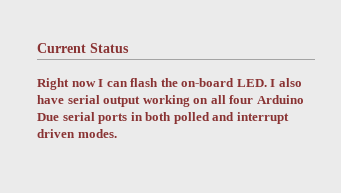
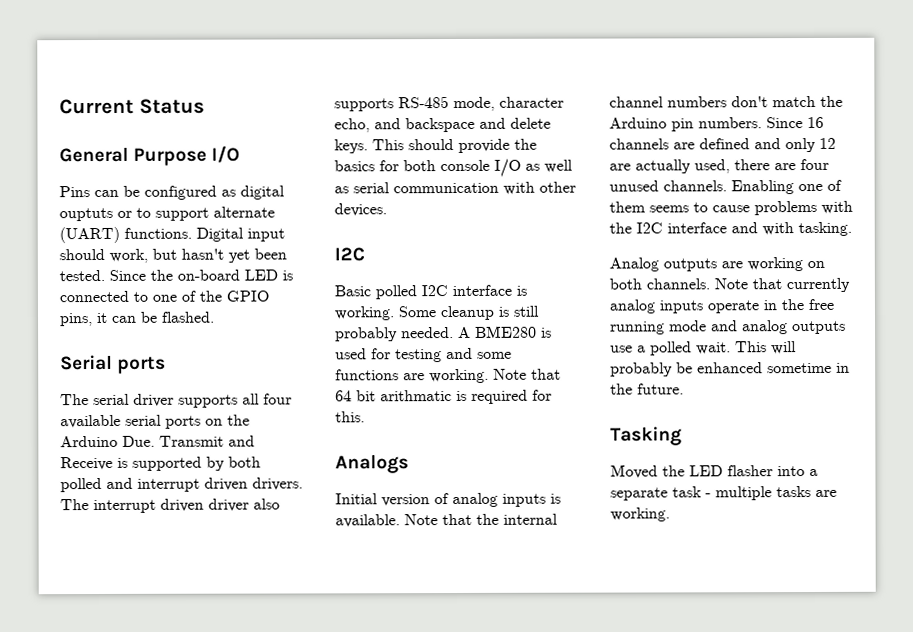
- Right now I can flash the on-board LED. I also have serial output working on all four Arduino Due serial ports in both polled and interrupt driven modes.
+ General Purpose I/O
+ Pins can be configured as digital ouptuts or to support alternate (UART) functions. Digital input should work, but hasn't yet been tested. Since the on-board LED is connected to one of the GPIO pins, it can be flashed.
+ Serial ports
+ The serial driver supports all four available serial ports on the Arduino Due. Transmit and Receive is supported by both polled and interrupt driven drivers. The interrupt driven driver also supports RS-485 mode, character echo, and backspace and delete keys. This should provide the basics for both console I/O as well as serial communication with other devices.
+ I2C
+ Basic polled I2C interface is working. Some cleanup is still probably needed. A BME280 is used for testing and some functions are working. Note that 64 bit arithmatic is required for this.
+ Analogs
+ Initial version of analog inputs is available. Note that the internal channel numbers don't match the Arduino pin numbers. Since 16 channels are defined and only 12 are actually used, there are four unused channels. Enabling one of them seems to cause problems with the I2C interface and with tasking.
+ Analog outputs are working on both channels. Note that currently analog inputs operate in the free running mode and analog outputs use a polled wait. This will probably be enhanced sometime in the future.
+ Tasking
+ Moved the LED flasher into a separate task - multiple tasks are working.

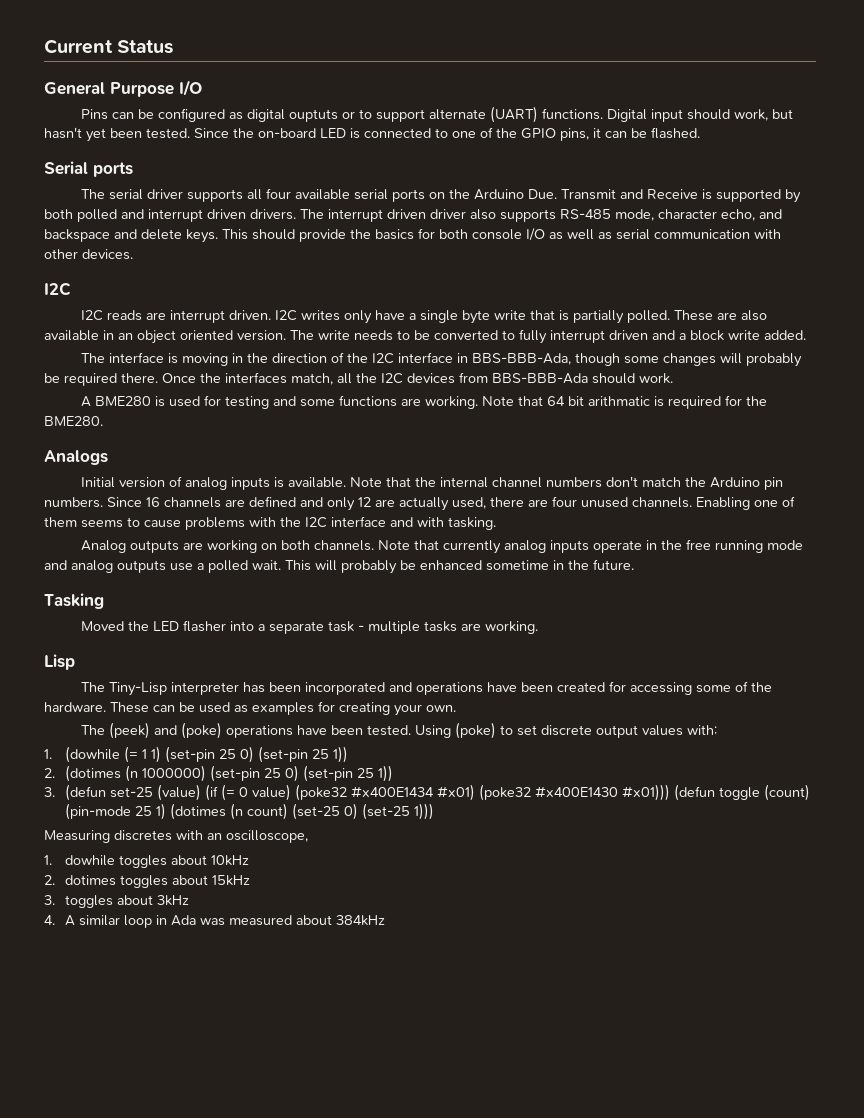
- Basic polled I2C interface is working. Some cleanup is still probably needed. A BME280 is used for testing and some functions are working.
+ I2C reads are interrupt driven. I2C writes only have a single byte write that is partially polled. These are also available in an object oriented version. The write needs to be converted to fully interrupt driven and a block write added.
+ The interface is moving in the direction of the I2C interface in BBS-BBB-Ada, though some changes will probably be required there. Once the interfaces match, all the I2C devices from BBS-BBB-Ada should work.
+ A BME280 is used for testing and some functions are working.
- Note that 64 bit arithmatic is required for this.
+ Note that 64 bit arithmatic is required for the BME280.
+ Lisp
+ The Tiny-Lisp interpreter has been incorporated and operations have been created for accessing some of the hardware. These can be used as examples for creating your own.
+ The (peek) and (poke) operations have been tested. Using (poke) to set discrete output values with:
+ 1. (dowhile (= 1 1) (set-pin 25 0) (set-pin 25 1))
+ 2. (dotimes (n 1000000) (set-pin 25 0) (set-pin 25 1))
+ 3. (defun set-25 (value) (if (= 0 value) (poke32 #x400E1434 #x01) (poke32 #x400E1430 #x01))) (defun toggle (count) (pin-mode 25 1) (dotimes (n count) (set-25 0) (set-25 1)))
+ Measuring discretes with an oscilloscope,
+ 1. dowhile toggles about 10kHz
+ 2. dotimes toggles about 15kHz
+ 3. toggles about 3kHz
+ 4. A similar loop in Ada was measured about 384kHz

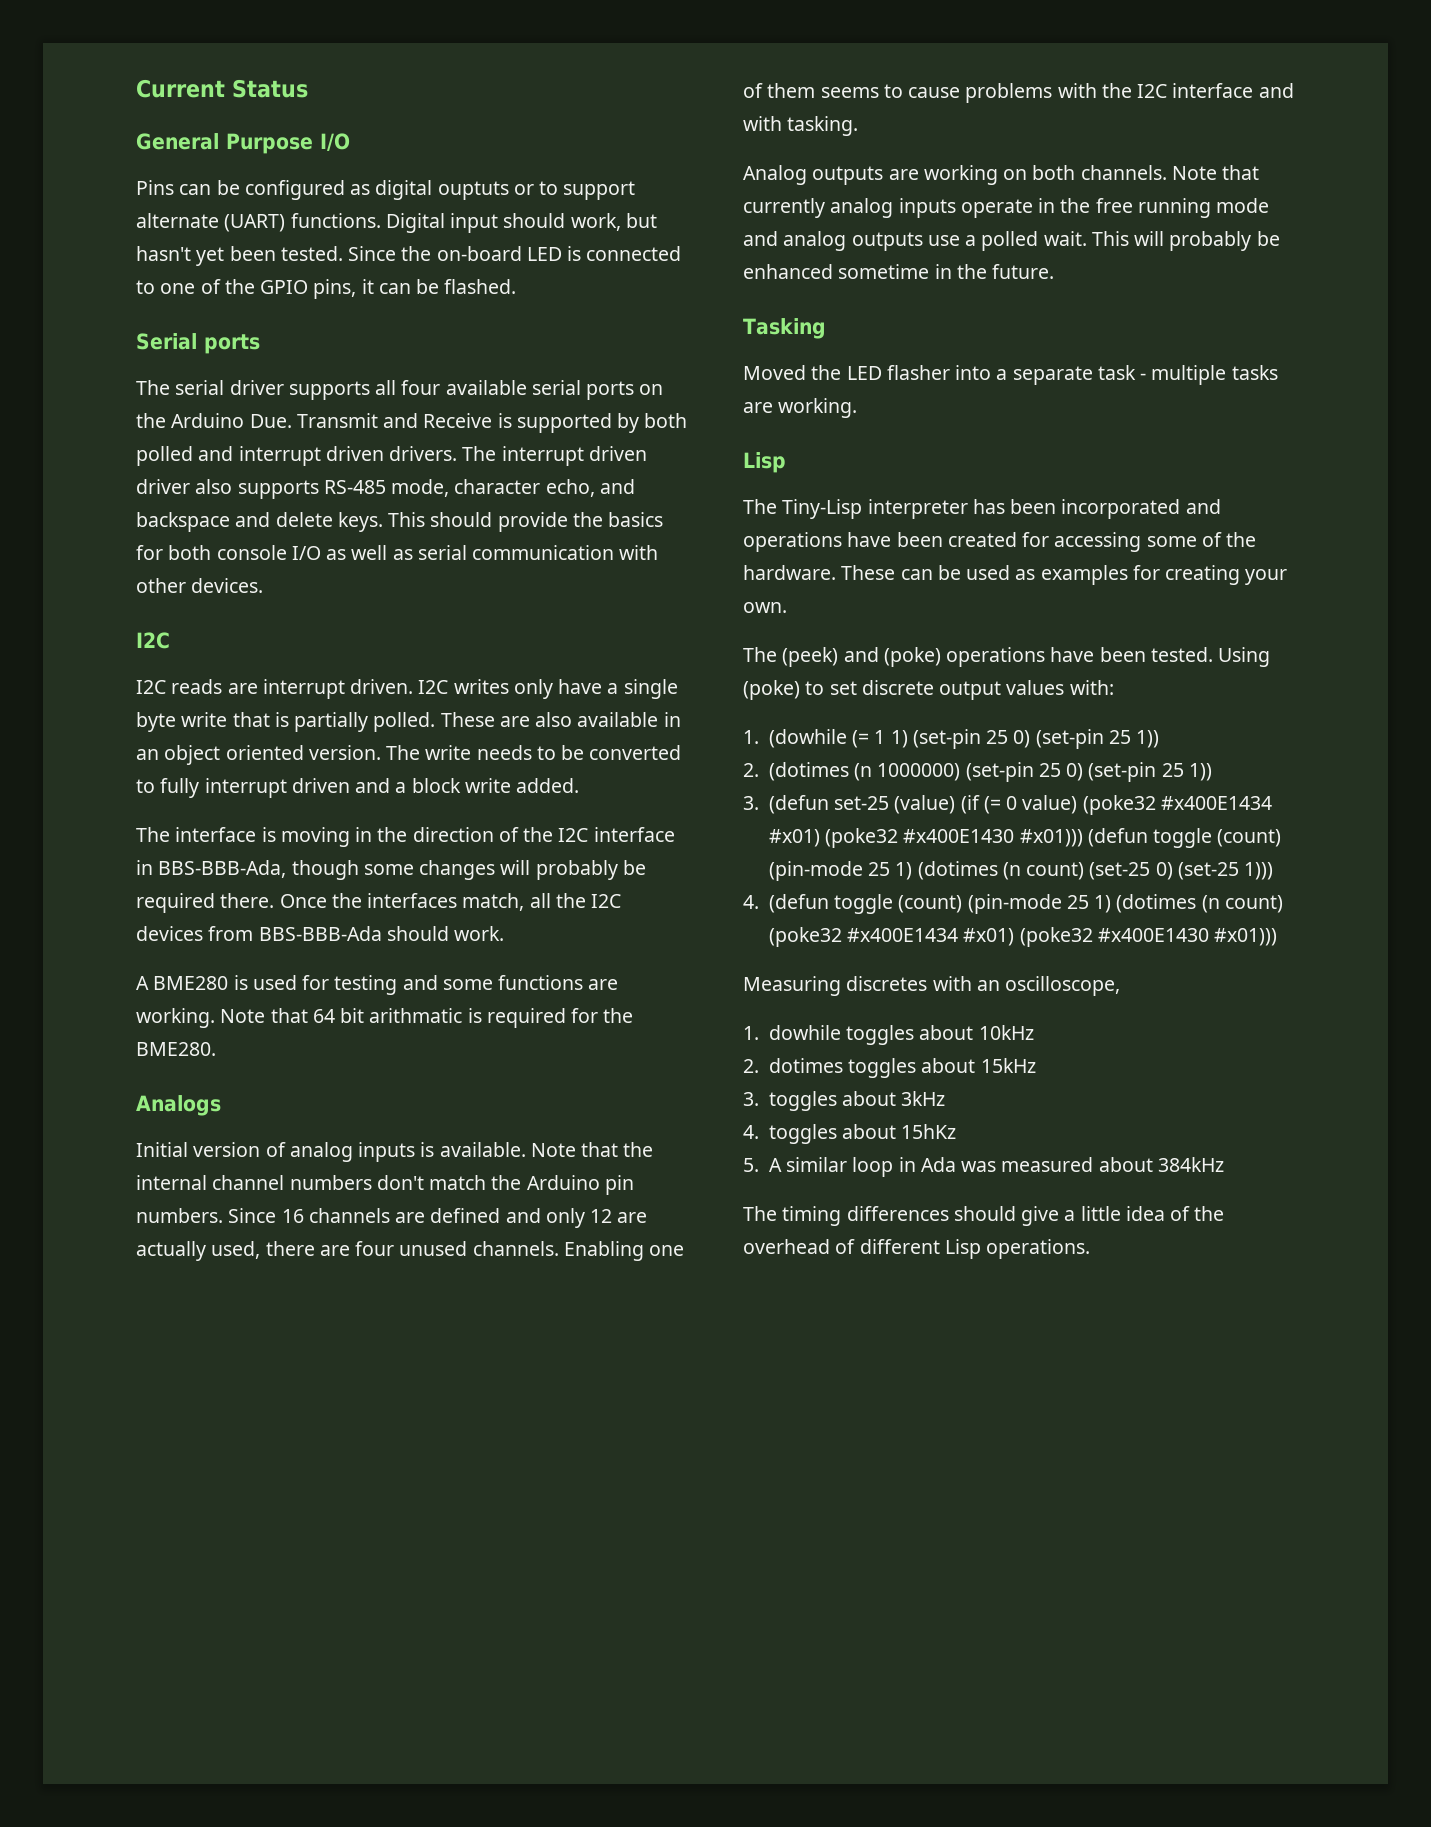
+ 4. (defun toggle (count) (pin-mode 25 1) (dotimes (n count) (poke32 #x400E1434 #x01) (poke32 #x400E1430 #x01)))
- 4. A similar loop in Ada was measured about 384kHz
+ 4. toggles about 15hKz
+ 5. A similar loop in Ada was measured about 384kHz
+ The timing differences should give a little idea of the overhead of different Lisp operations.

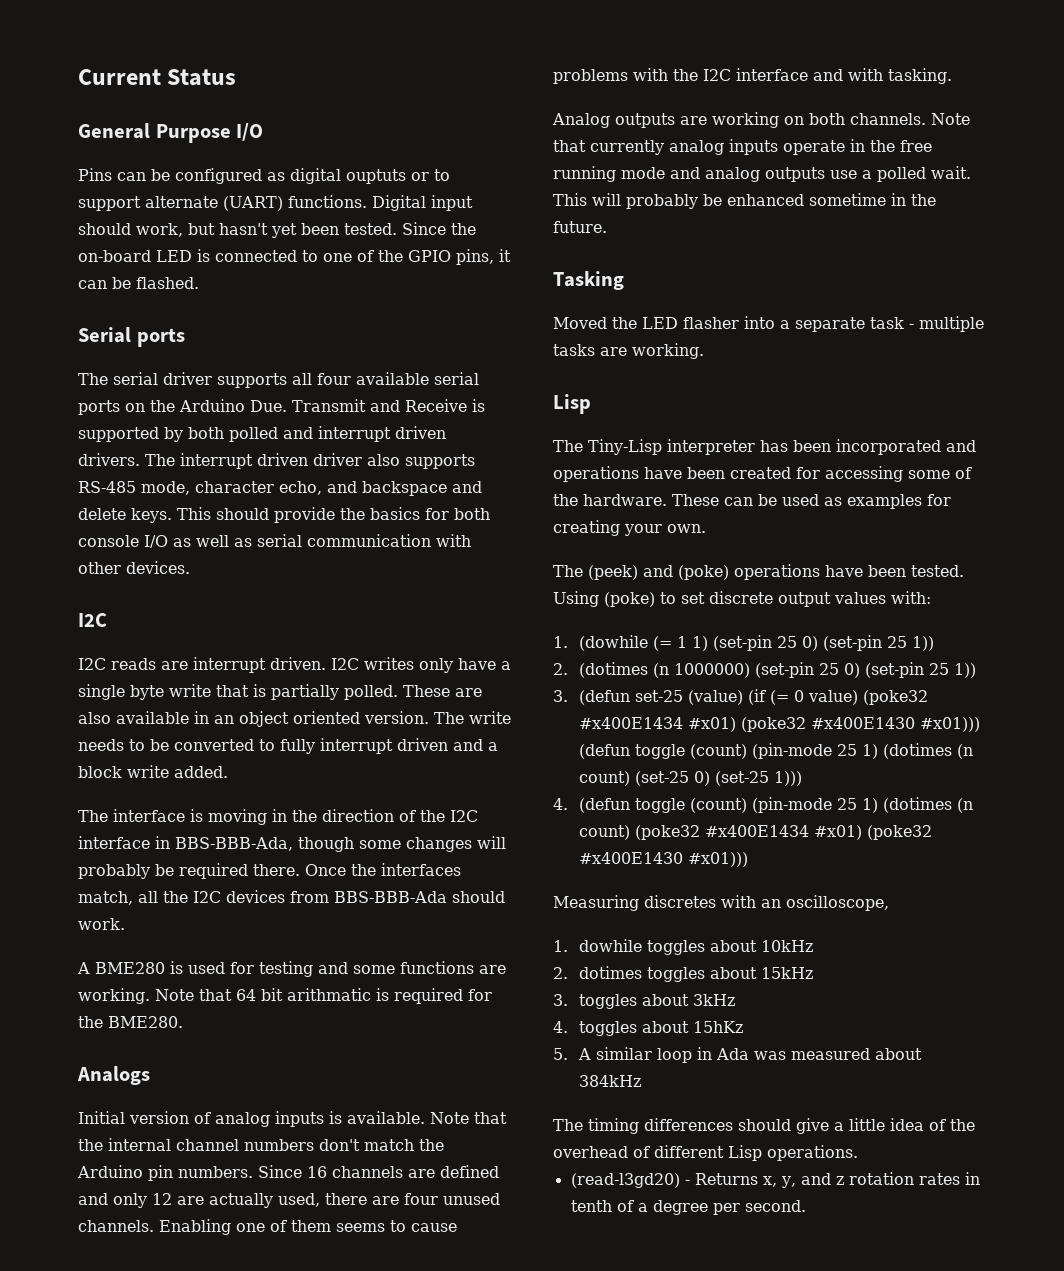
+ (read-l3gd20) - Returns x, y, and z rotation rates in tenth of a degree per second.

